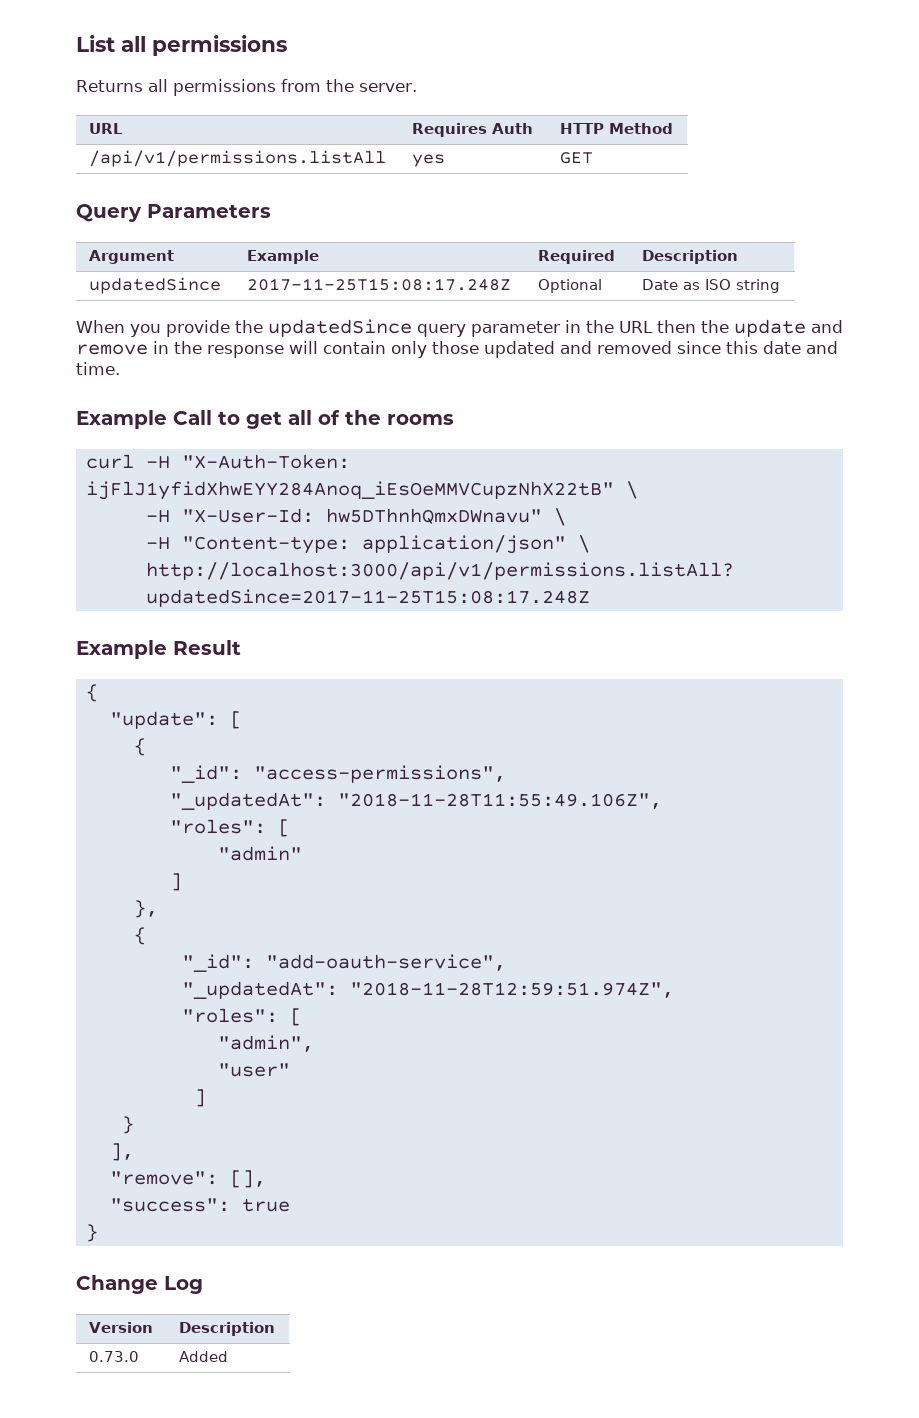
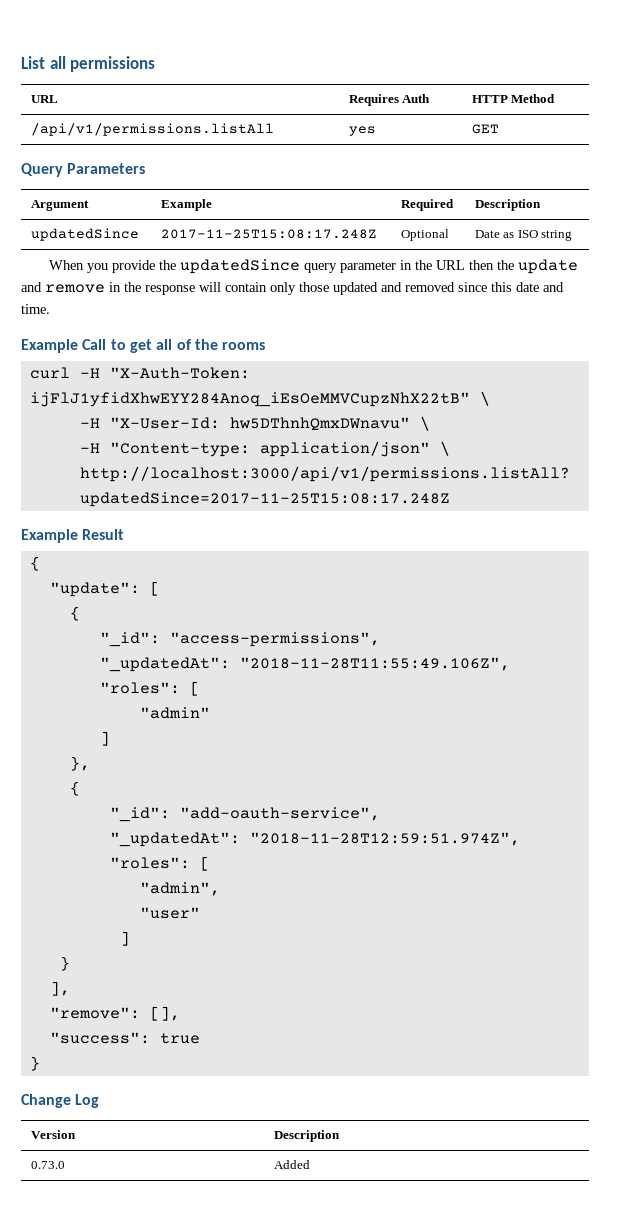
- Returns all permissions from the server.

